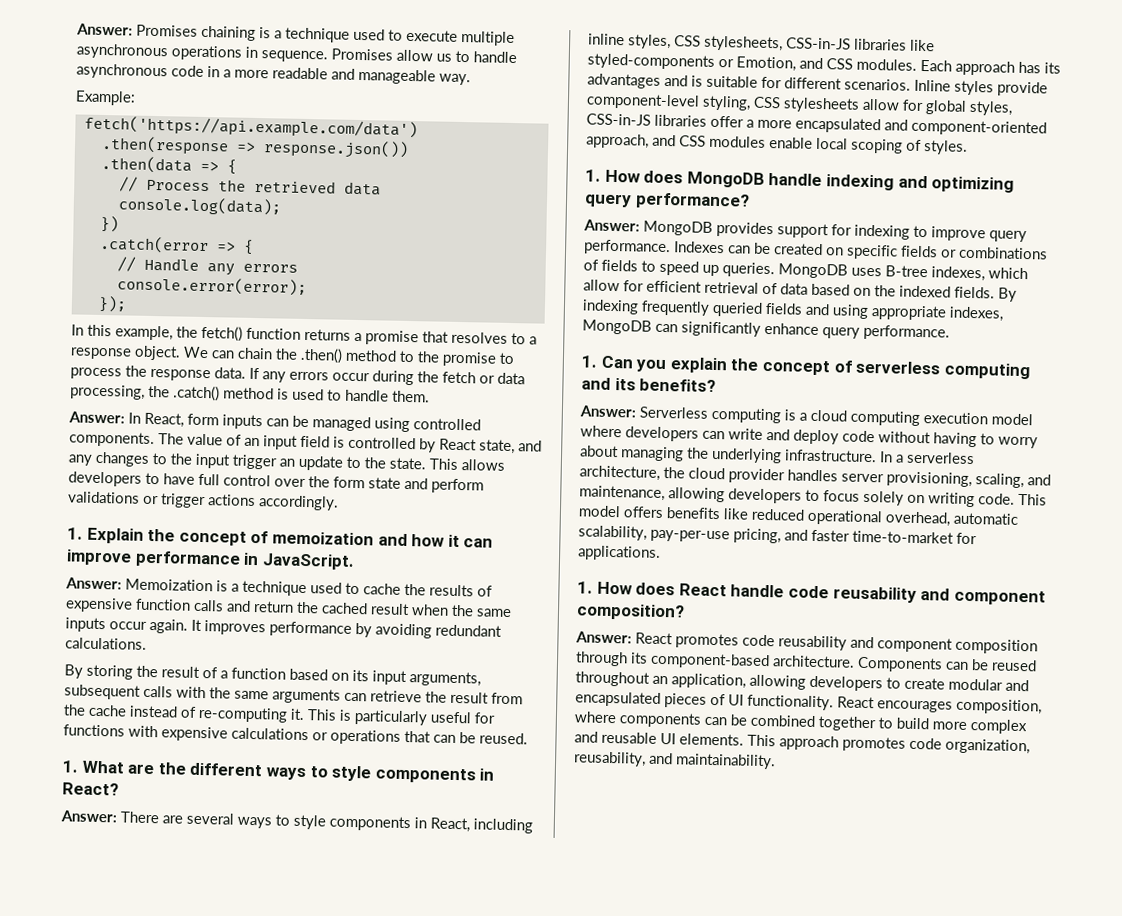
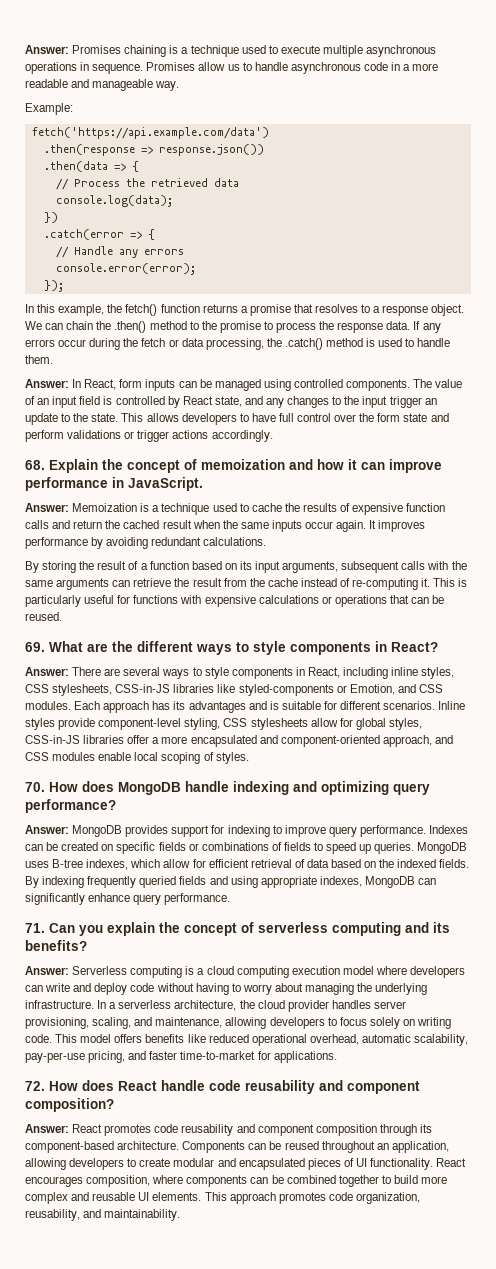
- 1. Explain the concept of memoization and how it can improve performance in JavaScript.
+ 68. Explain the concept of memoization and how it can improve performance in JavaScript.
- 1. What are the different ways to style components in React?
+ 69. What are the different ways to style components in React?
- 1. How does MongoDB handle indexing and optimizing query performance?
+ 70. How does MongoDB handle indexing and optimizing query performance?
- 1. Can you explain the concept of serverless computing and its benefits?
+ 71. Can you explain the concept of serverless computing and its benefits?
- 1. How does React handle code reusability and component composition?
+ 72. How does React handle code reusability and component composition?

